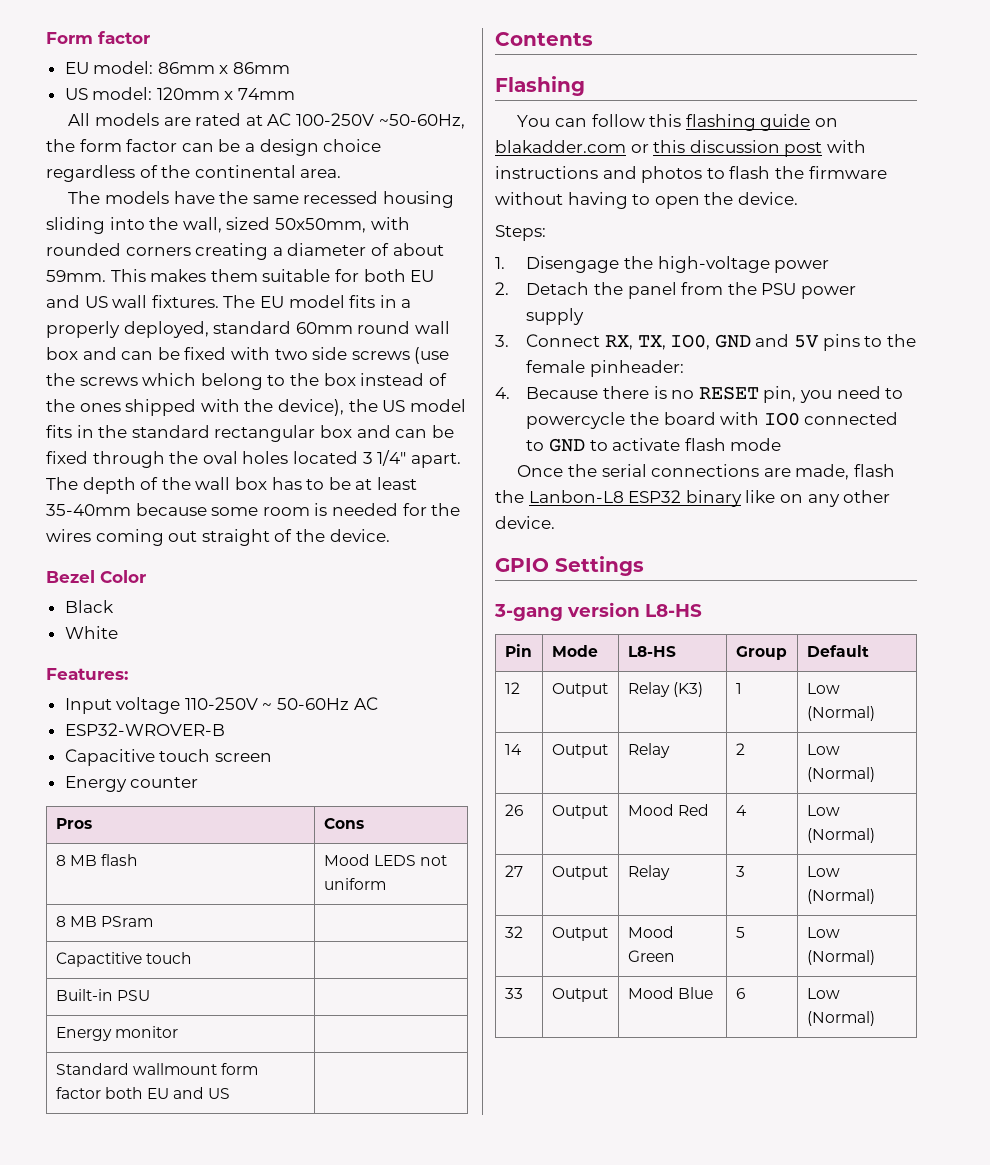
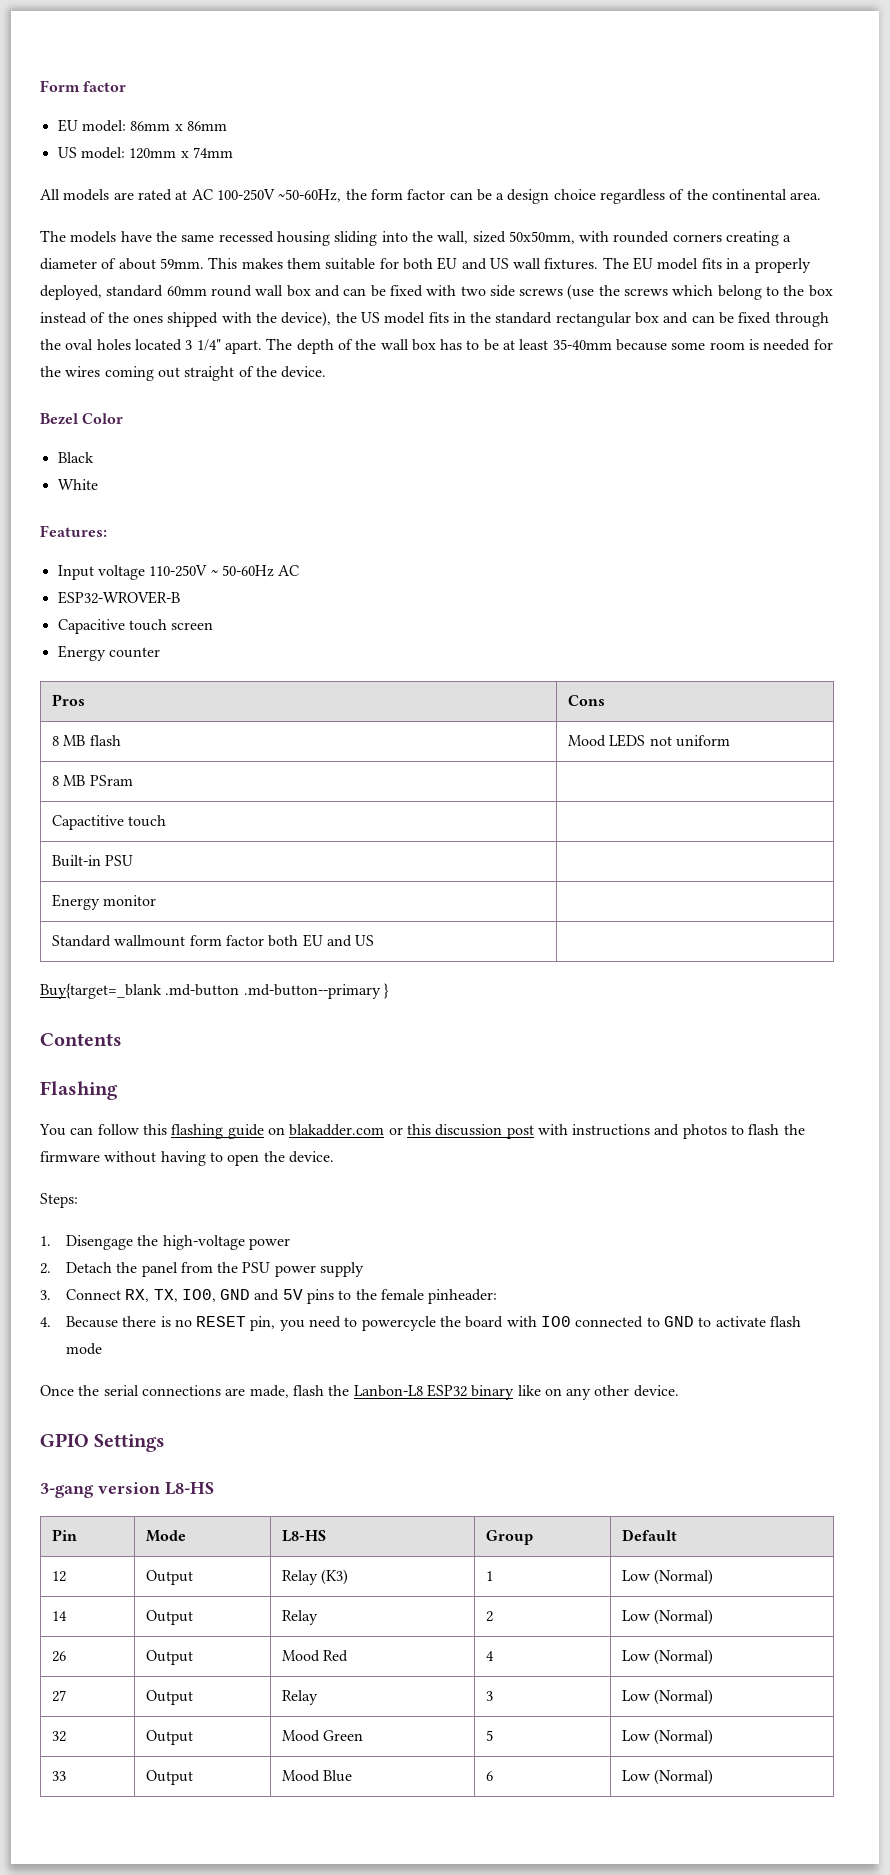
+ Buy{target=_blank .md-button .md-button--primary }

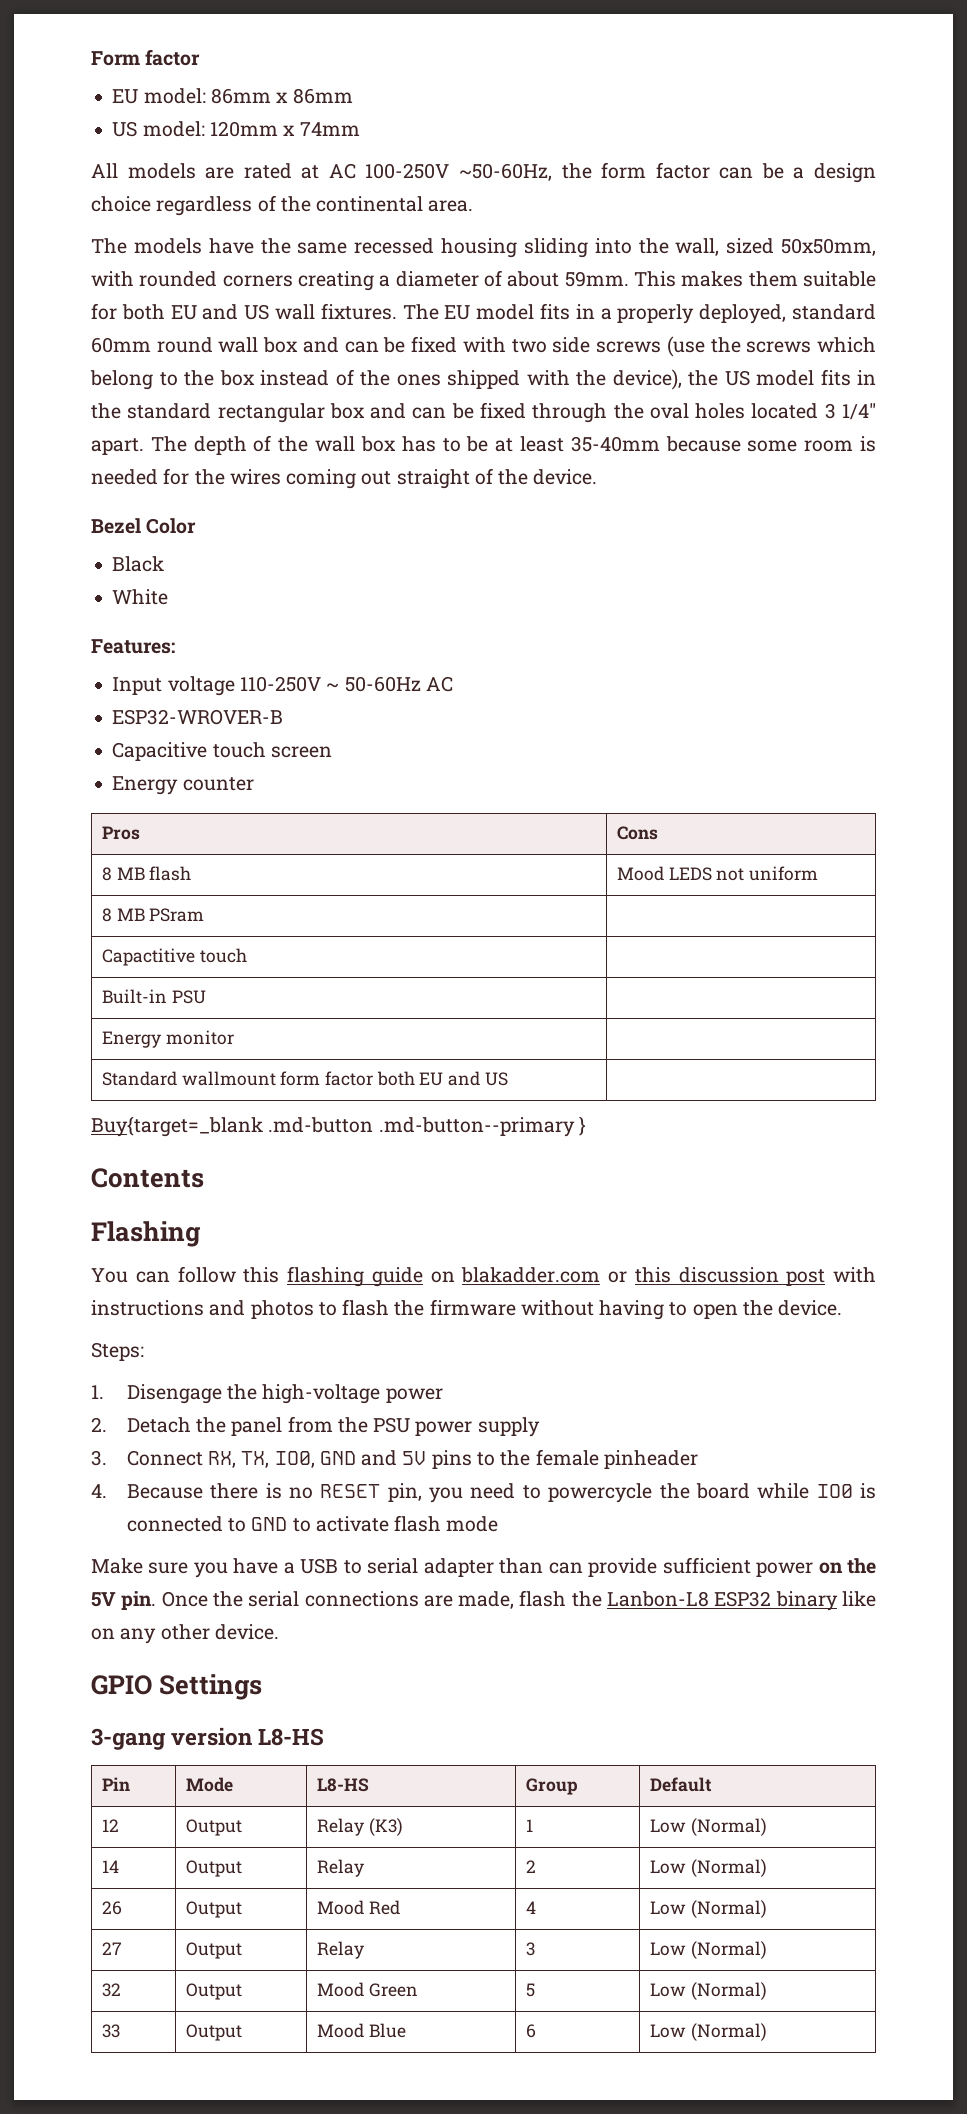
- 3. Connect RX, TX, IO0, GND and 5V pins to the female pinheader:
+ 3. Connect RX, TX, IO0, GND and 5V pins to the female pinheader
- 4. Because there is no RESET pin, you need to powercycle the board with IO0 connected to GND to activate flash mode
+ 4. Because there is no RESET pin, you need to powercycle the board while IO0 is connected to GND to activate flash mode
+ Make sure you have a USB to serial adapter than can provide sufficient power on the 5V pin.

